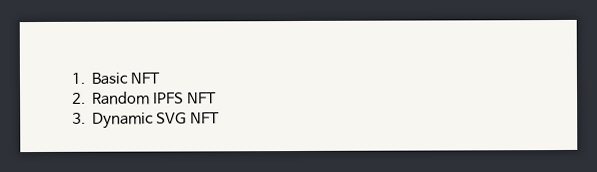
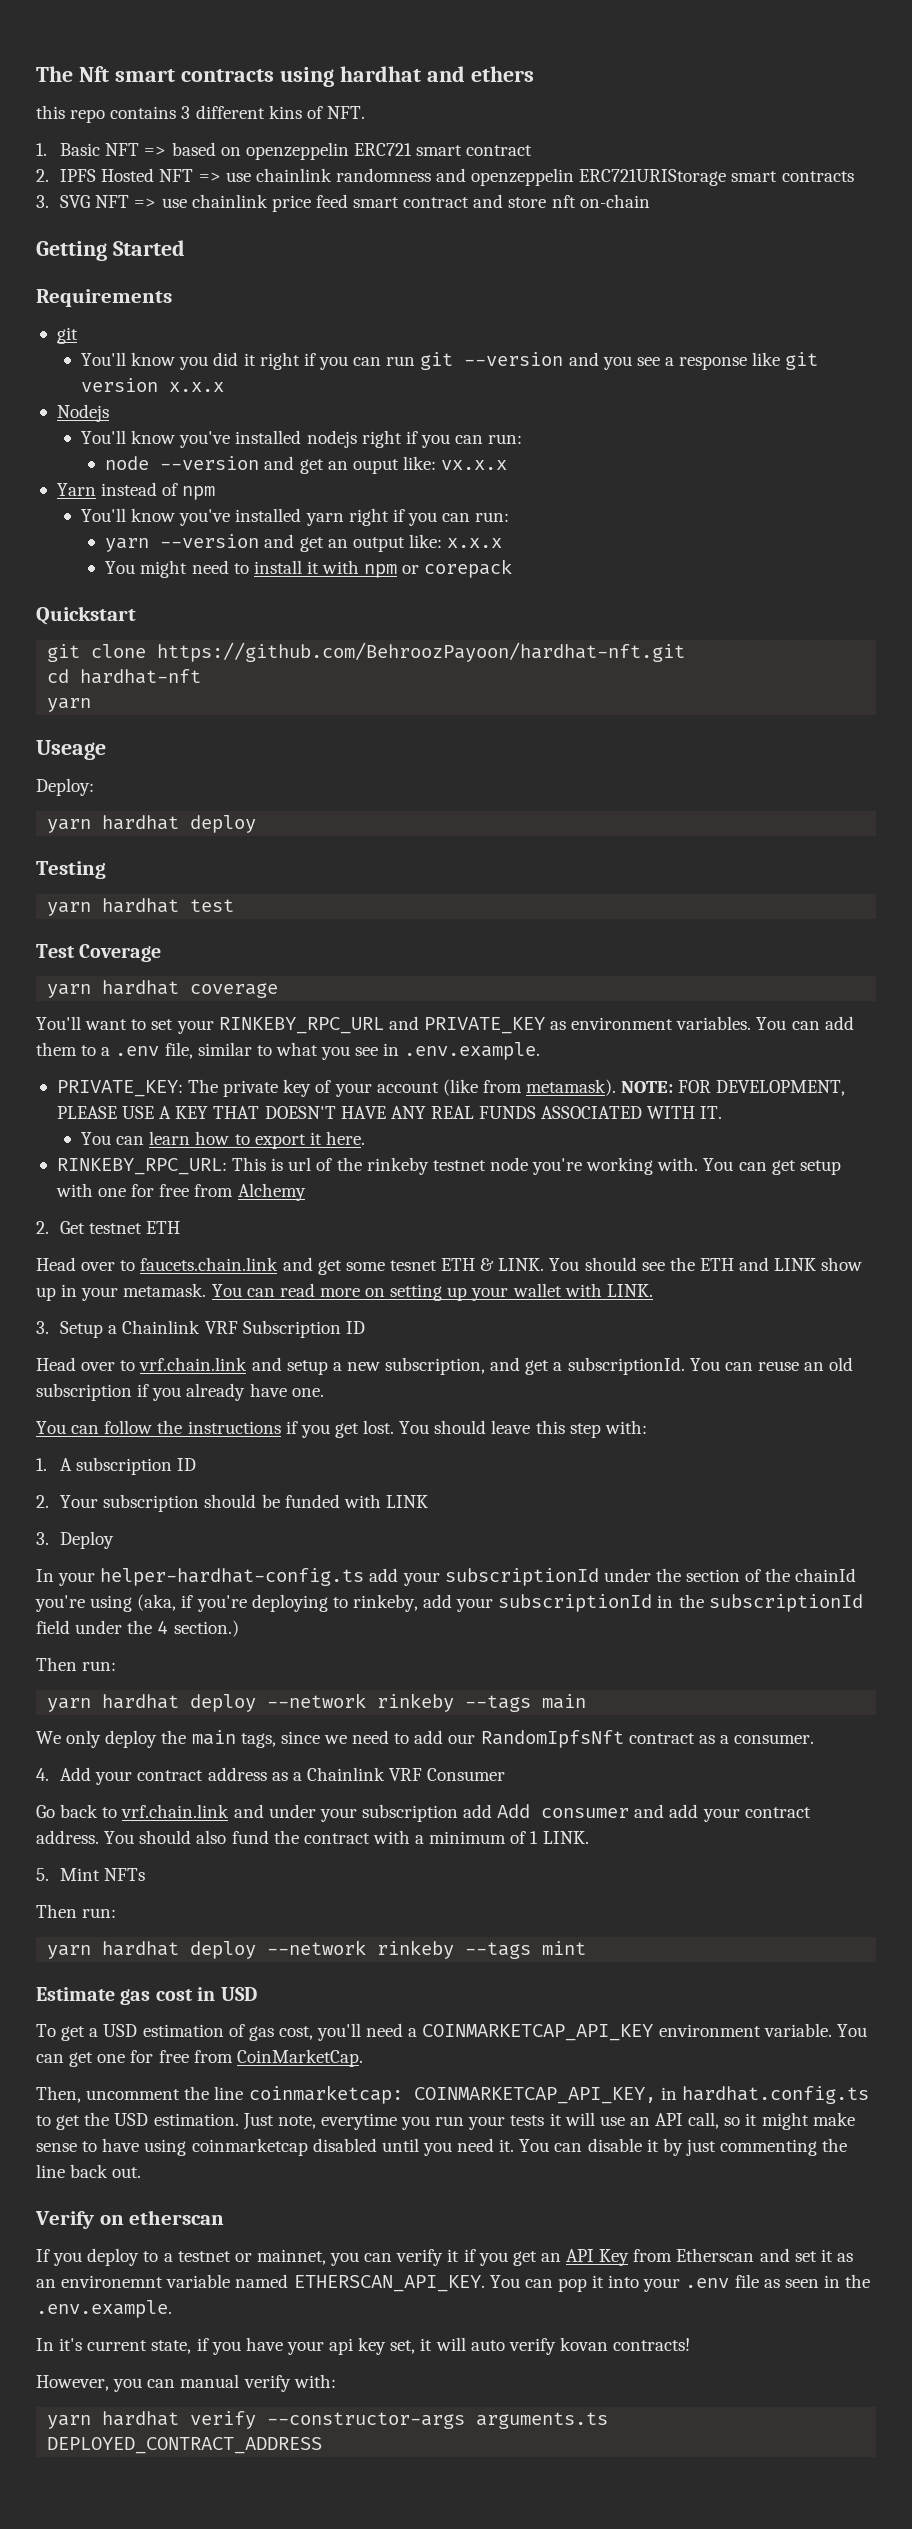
- 1. Basic NFT
- 2. Random IPFS NFT
- 3. Dynamic SVG NFT
+ The Nft smart contracts using hardhat and ethers
+ this repo contains 3 different kins of NFT.
+ 1. Basic NFT => based on openzeppelin ERC721 smart contract
+ 2. IPFS Hosted NFT => use chainlink randomness and openzeppelin ERC721URIStorage smart contracts
+ 3. SVG NFT => use chainlink price feed smart contract and store nft on-chain
+ Getting Started
+ Requirements
+ git
+ You'll know you did it right if you can run git --version and you see a response like git version x.x.x
+ Nodejs
+ You'll know you've installed nodejs right if you can run:
+ node --version and get an ouput like: vx.x.x
+ Yarn instead of npm
+ You'll know you've installed yarn right if you can run:
+ yarn --version and get an output like: x.x.x
+ You might need to install it with npm or corepack
+ Quickstart
+ git clone https://github.com/BehroozPayoon/hardhat-nft.git
+ cd hardhat-nft
+ yarn
+ Useage
+ Deploy:
+ yarn hardhat deploy
+ Testing
+ yarn hardhat test
+ Test Coverage
+ yarn hardhat coverage
+ You'll want to set your RINKEBY_RPC_URL and PRIVATE_KEY as environment variables. You can add them to a .env file, similar to what you see in .env.example.
+ PRIVATE_KEY: The private key of your account (like from metamask). NOTE: FOR DEVELOPMENT, PLEASE USE A KEY THAT DOESN'T HAVE ANY REAL FUNDS ASSOCIATED WITH IT.
+ You can learn how to export it here.
+ RINKEBY_RPC_URL: This is url of the rinkeby testnet node you're working with. You can get setup with one for free from Alchemy
+ 2. Get testnet ETH
+ Head over to faucets.chain.link and get some tesnet ETH & LINK. You should see the ETH and LINK show up in your metamask. You can read more on setting up your wallet with LINK.
+ 3. Setup a Chainlink VRF Subscription ID
+ Head over to vrf.chain.link and setup a new subscription, and get a subscriptionId. You can reuse an old subscription if you already have one.
+ You can follow the instructions if you get lost. You should leave this step with:
+ 1. A subscription ID
+ 2. Your subscription should be funded with LINK
+ 3. Deploy
+ In your helper-hardhat-config.ts add your subscriptionId under the section of the chainId you're using (aka, if you're deploying to rinkeby, add your subscriptionId in the subscriptionId field under the 4 section.)
+ Then run:
+ yarn hardhat deploy --network rinkeby --tags main
+ We only deploy the main tags, since we need to add our RandomIpfsNft contract as a consumer.
+ 4. Add your contract address as a Chainlink VRF Consumer
+ Go back to vrf.chain.link and under your subscription add Add consumer and add your contract address. You should also fund the contract with a minimum of 1 LINK.
+ 5. Mint NFTs
+ Then run:
+ yarn hardhat deploy --network rinkeby --tags mint
+ Estimate gas cost in USD
+ To get a USD estimation of gas cost, you'll need a COINMARKETCAP_API_KEY environment variable. You can get one for free from CoinMarketCap.
+ Then, uncomment the line coinmarketcap: COINMARKETCAP_API_KEY, in hardhat.config.ts to get the USD estimation. Just note, everytime you run your tests it will use an API call, so it might make sense to have using coinmarketcap disabled until you need it. You can disable it by just commenting the line back out.
+ Verify on etherscan
+ If you deploy to a testnet or mainnet, you can verify it if you get an API Key from Etherscan and set it as an environemnt variable named ETHERSCAN_API_KEY. You can pop it into your .env file as seen in the .env.example.
+ In it's current state, if you have your api key set, it will auto verify kovan contracts!
+ However, you can manual verify with:
+ yarn hardhat verify --constructor-args arguments.ts DEPLOYED_CONTRACT_ADDRESS

